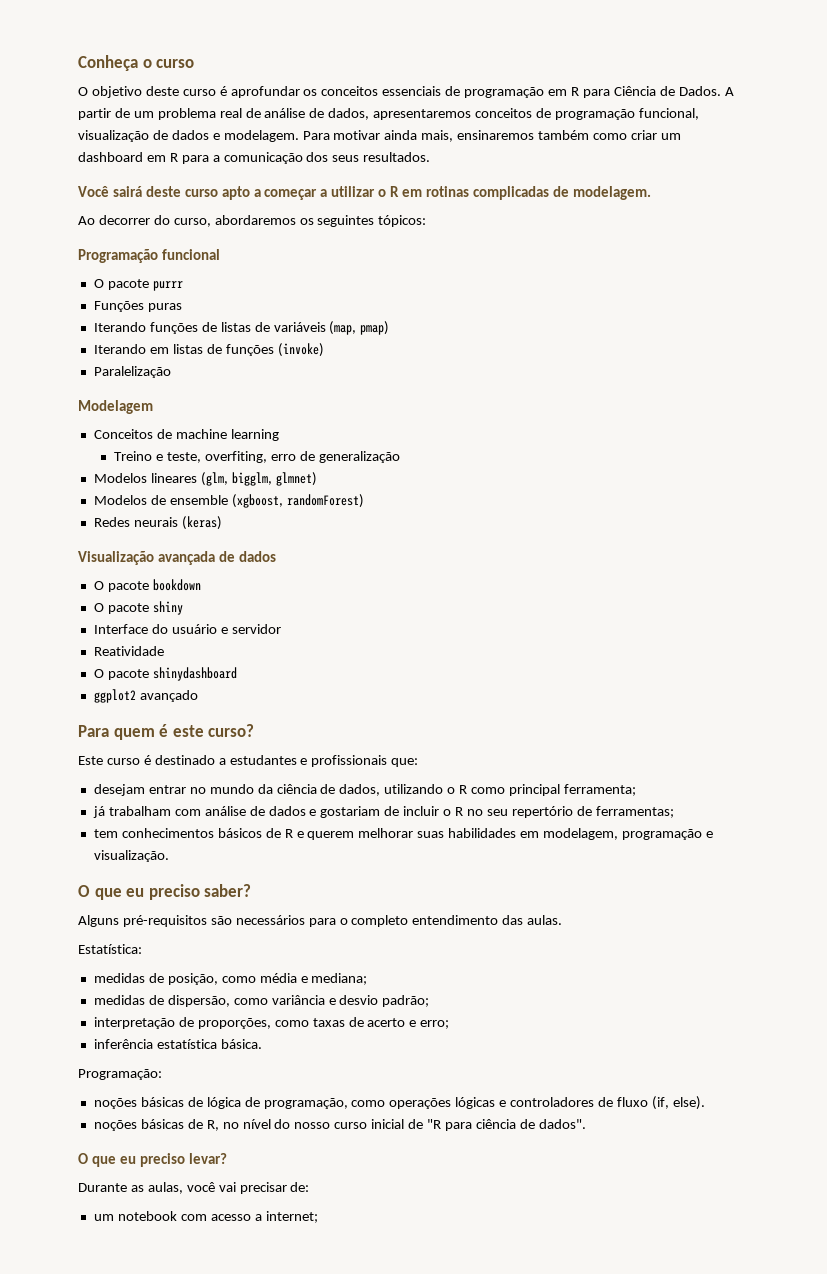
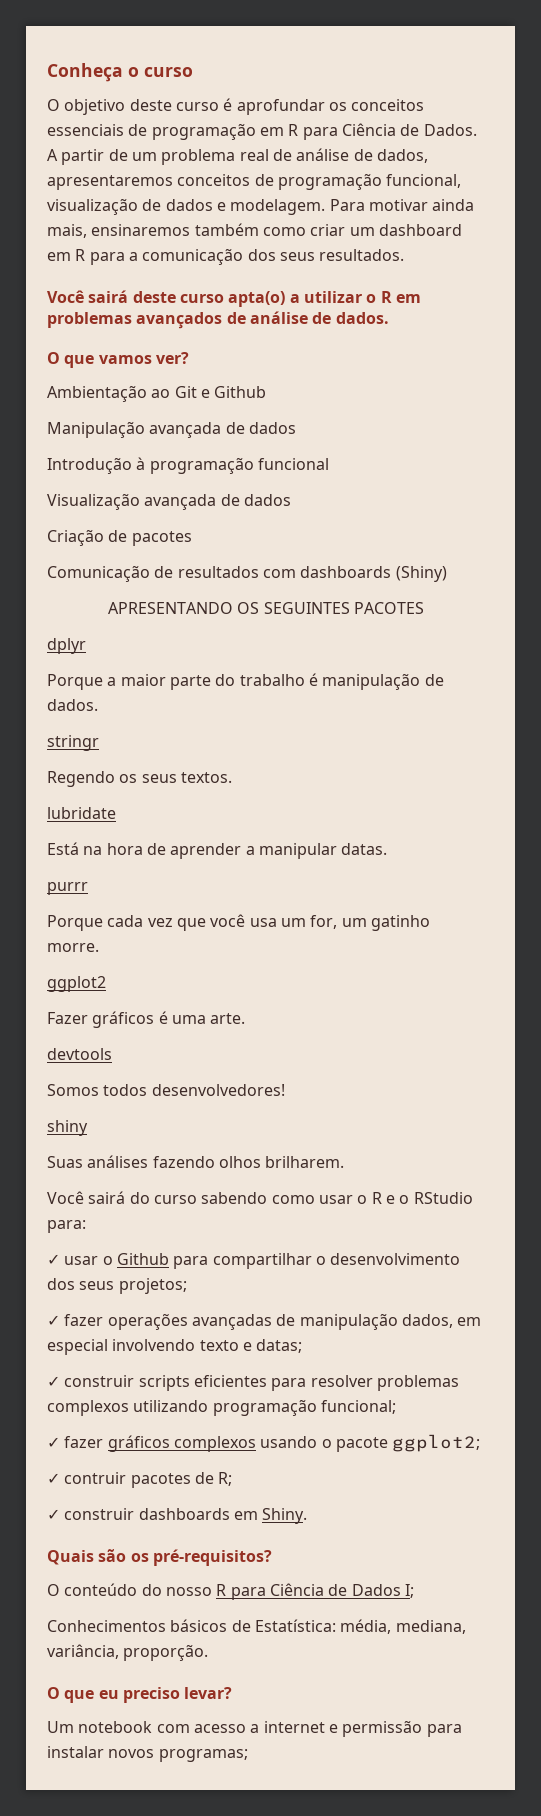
- Você sairá deste curso apto a começar a utilizar o R em rotinas complicadas de modelagem.
- Ao decorrer do curso, abordaremos os seguintes tópicos:
- Programação funcional
- O pacote purrr
- Funções puras
- Iterando funções de listas de variáveis (map, pmap)
- Iterando em listas de funções (invoke)
- Paralelização
- Modelagem
- Conceitos de machine learning
- Treino e teste, overfiting, erro de generalização
- Modelos lineares (glm, bigglm, glmnet)
- Modelos de ensemble (xgboost, randomForest)
- Redes neurais (keras)
+ Você sairá deste curso apta(o) a utilizar o R em problemas avançados de análise de dados.
+ O que vamos ver?
+ Ambientação ao Git e Github
+ Manipulação avançada de dados
+ Introdução à programação funcional
  Visualização avançada de dados
- O pacote bookdown
- O pacote shiny
- Interface do usuário e servidor
- Reatividade
- O pacote shinydashboard
- ggplot2 avançado
- Para quem é este curso?
- Este curso é destinado a estudantes e profissionais que:
- desejam entrar no mundo da ciência de dados, utilizando o R como principal ferramenta;
- já trabalham com análise de dados e gostariam de incluir o R no seu repertório de ferramentas;
- tem conhecimentos básicos de R e querem melhorar suas habilidades em modelagem, programação e visualização.
- O que eu preciso saber?
- Alguns pré-requisitos são necessários para o completo entendimento das aulas.
- Estatística:
- medidas de posição, como média e mediana;
- medidas de dispersão, como variância e desvio padrão;
- interpretação de proporções, como taxas de acerto e erro;
- inferência estatística básica.
- Programação:
- noções básicas de lógica de programação, como operações lógicas e controladores de fluxo (if, else).
- noções básicas de R, no nível do nosso curso inicial de "R para ciência de dados".
+ Criação de pacotes
+ Comunicação de resultados com dashboards (Shiny)
+ APRESENTANDO OS SEGUINTES PACOTES
+ dplyr
+ Porque a maior parte do trabalho é manipulação de dados.
+ stringr
+ Regendo os seus textos.
+ lubridate
+ Está na hora de aprender a manipular datas.
+ purrr
+ Porque cada vez que você usa um for, um gatinho morre.
+ ggplot2
+ Fazer gráficos é uma arte.
+ devtools
+ Somos todos desenvolvedores!
+ shiny
+ Suas análises fazendo olhos brilharem.
+ Você sairá do curso sabendo como usar o R e o RStudio para:
+ ✓ usar o Github para compartilhar o desenvolvimento dos seus projetos;
+ ✓ fazer operações avançadas de manipulação dados, em especial involvendo texto e datas;
+ ✓ construir scripts eficientes para resolver problemas complexos utilizando programação funcional;
+ ✓ fazer gráficos complexos usando o pacote ggplot2;
+ ✓ contruir pacotes de R;
+ ✓ construir dashboards em Shiny.
+ Quais são os pré-requisitos?
+ O conteúdo do nosso R para Ciência de Dados I;
+ Conhecimentos básicos de Estatística: média, mediana, variância, proporção.
- Durante as aulas, você vai precisar de:
- um notebook com acesso a internet;
+ Um notebook com acesso a internet e permissão para instalar novos programas;

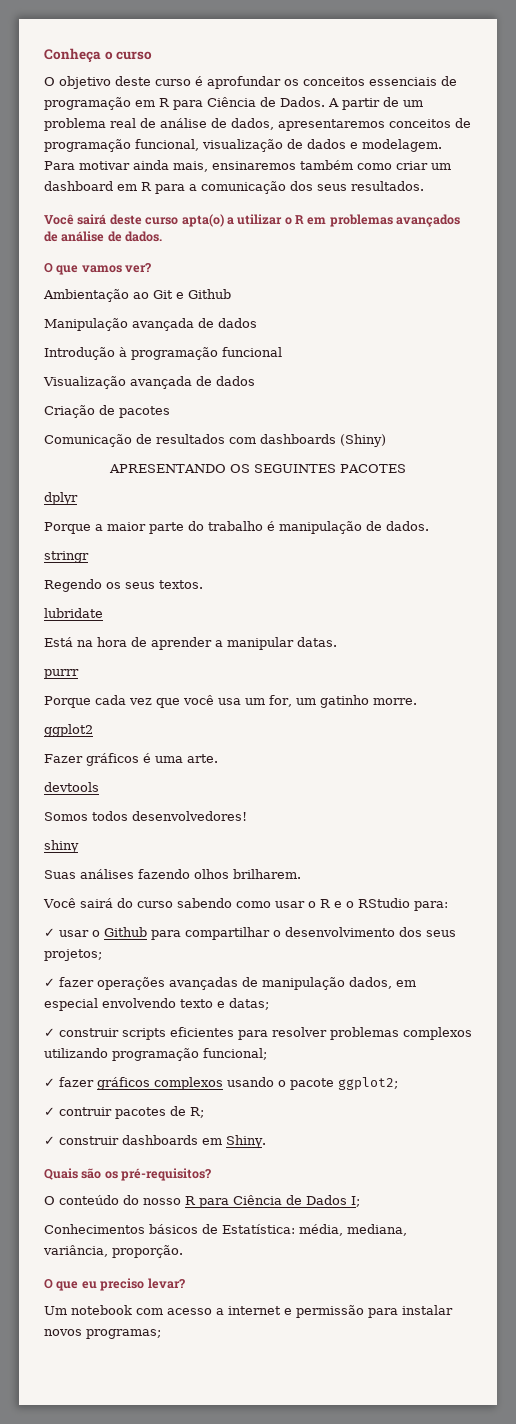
- ✓ fazer operações avançadas de manipulação dados, em especial involvendo texto e datas;
+ ✓ fazer operações avançadas de manipulação dados, em especial envolvendo texto e datas;

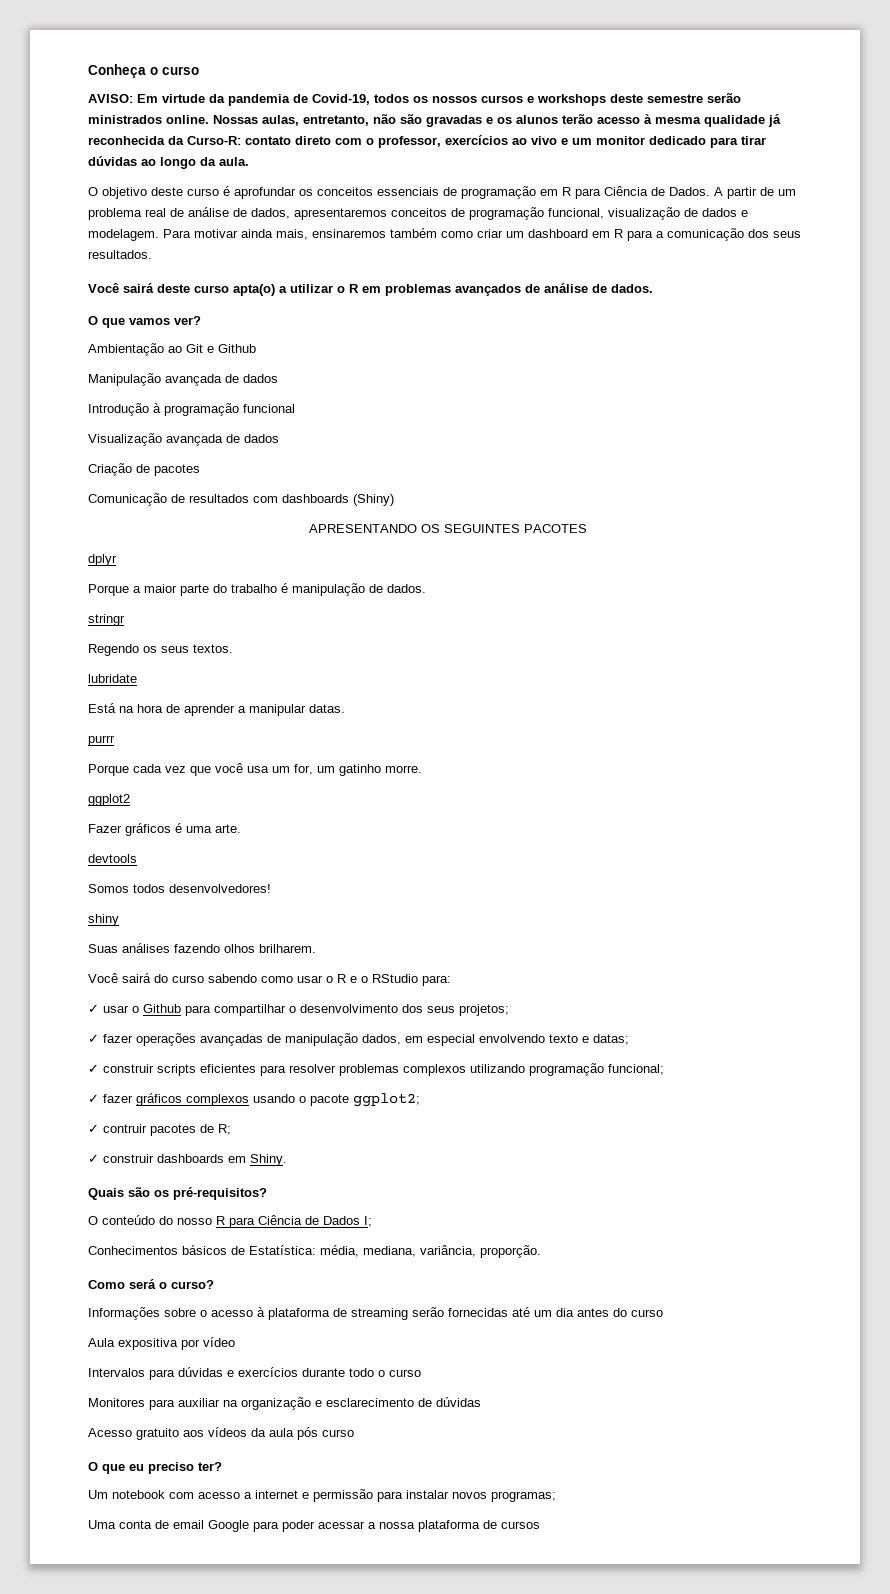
+ AVISO: Em virtude da pandemia de Covid-19, todos os nossos cursos e workshops deste semestre serão ministrados online. Nossas aulas, entretanto, não são gravadas e os alunos terão acesso à mesma qualidade já reconhecida da Curso-R: contato direto com o professor, exercícios ao vivo e um monitor dedicado para tirar dúvidas ao longo da aula.
+ Como será o curso?
+ Informações sobre o acesso à plataforma de streaming serão fornecidas até um dia antes do curso
+ Aula expositiva por vídeo
+ Intervalos para dúvidas e exercícios durante todo o curso
+ Monitores para auxiliar na organização e esclarecimento de dúvidas
+ Acesso gratuito aos vídeos da aula pós curso
- O que eu preciso levar?
+ O que eu preciso ter?
+ Uma conta de email Google para poder acessar a nossa plataforma de cursos

